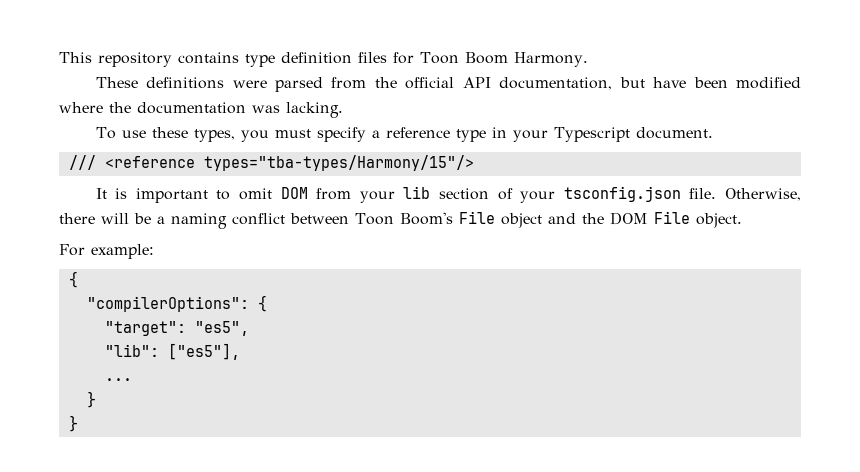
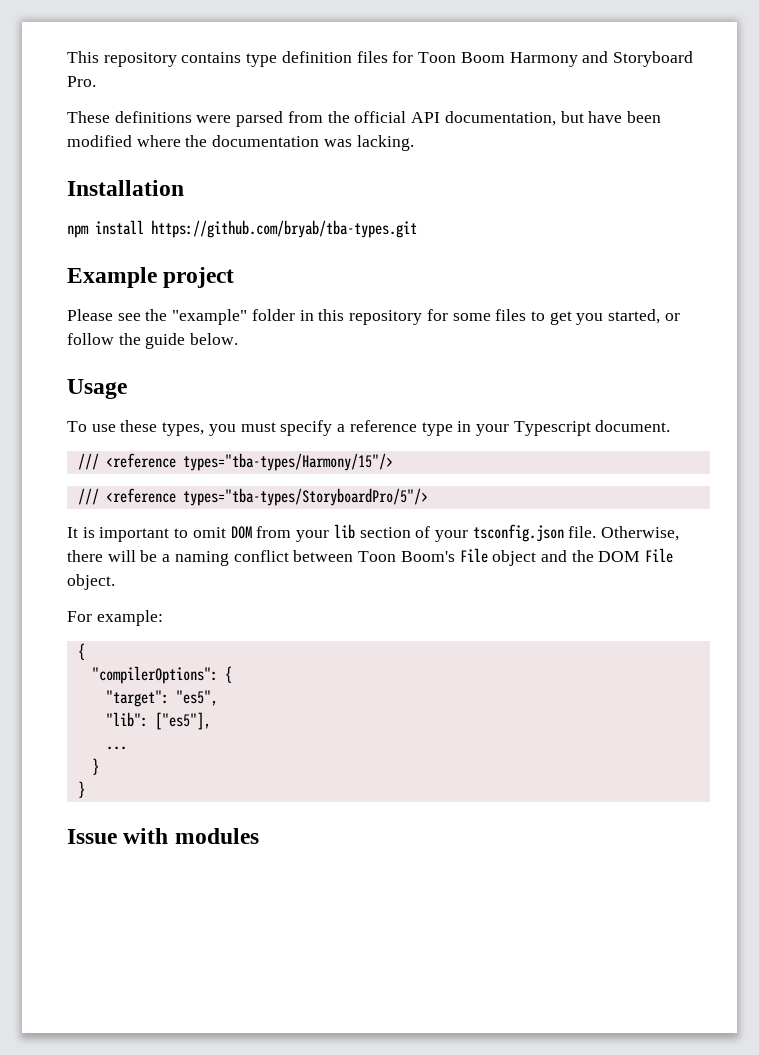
- This repository contains type definition files for Toon Boom Harmony.
+ This repository contains type definition files for Toon Boom Harmony and Storyboard Pro.
+ Installation
+ npm install https://github.com/bryab/tba-types.git
+ Example project
+ Please see the "example" folder in this repository for some files to get you started, or follow the guide below.
+ Usage
+ /// <reference types="tba-types/StoryboardPro/5"/>
+ Issue with modules

